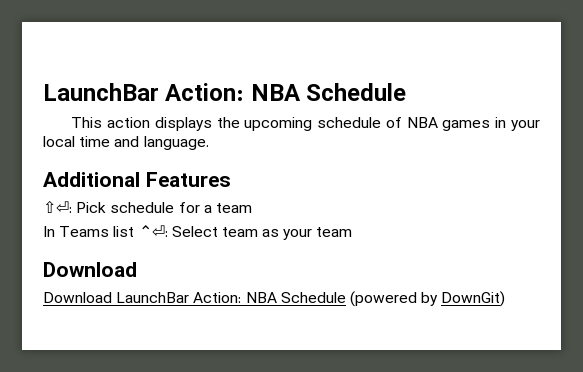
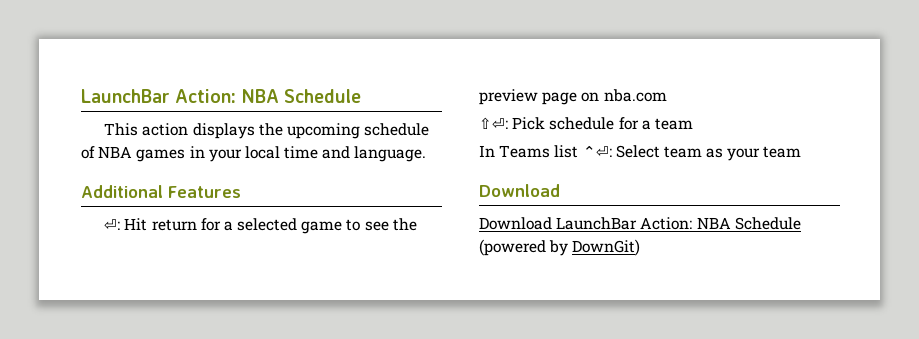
+ ⏎: Hit return for a selected game to see the preview page on nba.com

